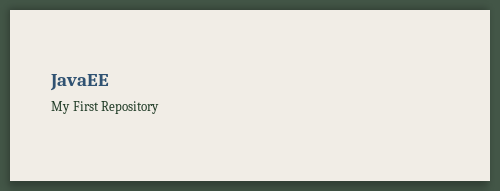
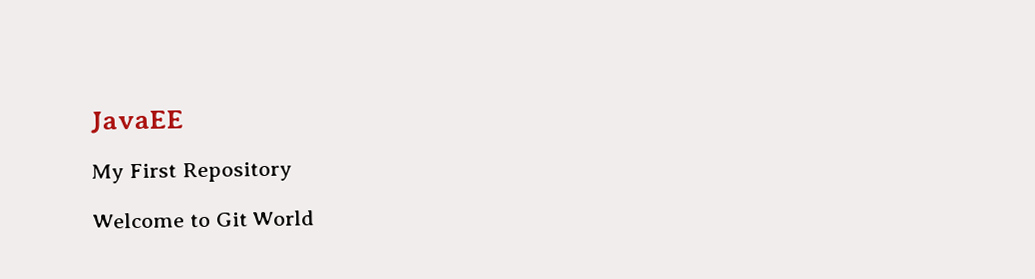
+ Welcome to Git World

